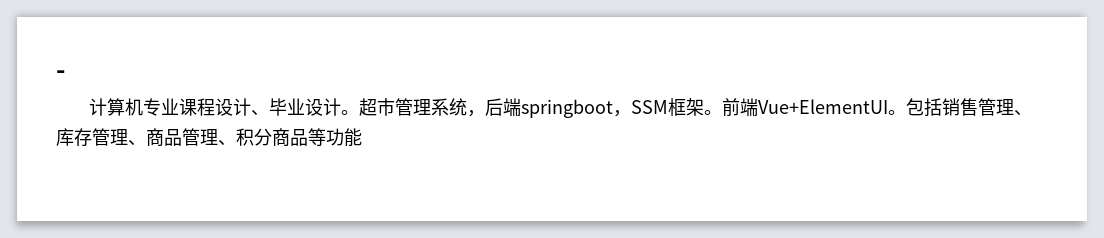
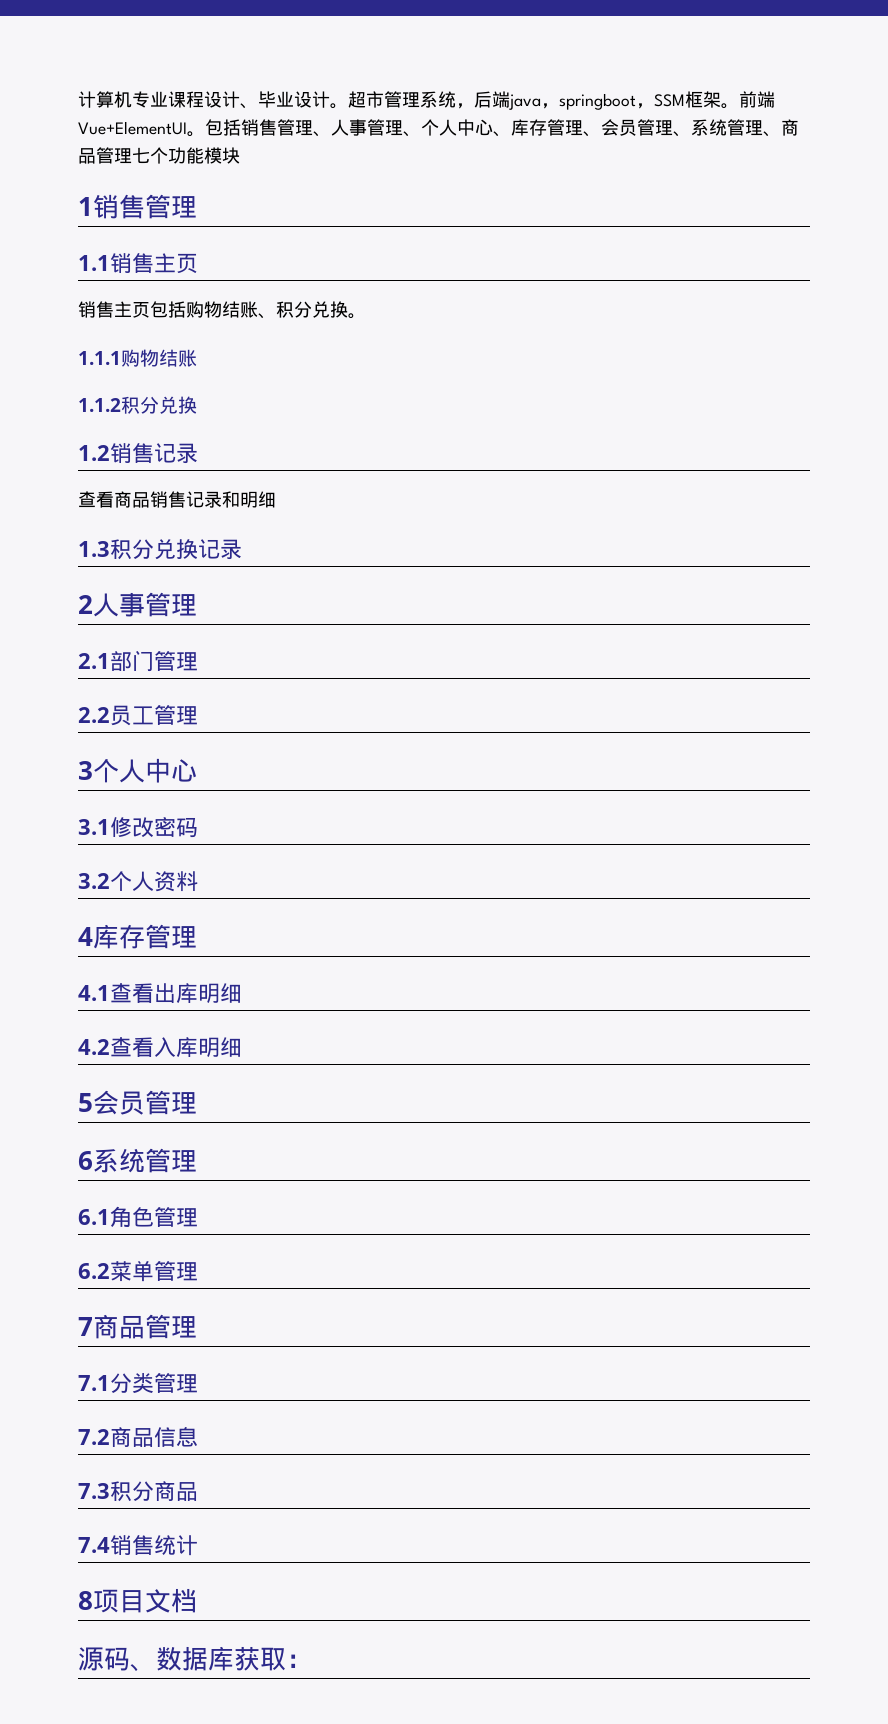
- -
- 超市管理系统，后端springboot，SSM框架。
+ 超市管理系统，后端java，springboot，SSM框架。
- 包括销售管理、库存管理、商品管理、积分商品等功能
+ 包括销售管理、人事管理、个人中心、库存管理、会员管理、系统管理、商品管理七个功能模块
+ 1销售管理
+ 1.1销售主页
+ 销售主页包括购物结账、积分兑换。
+ 1.1.1购物结账
+ 1.1.2积分兑换
+ 1.2销售记录
+ 查看商品销售记录和明细
+ 1.3积分兑换记录
+ 2人事管理
+ 2.1部门管理
+ 2.2员工管理
+ 3个人中心
+ 3.1修改密码
+ 3.2个人资料
+ 4库存管理
+ 4.1查看出库明细
+ 4.2查看入库明细
+ 5会员管理
+ 6系统管理
+ 6.1角色管理
+ 6.2菜单管理
+ 7商品管理
+ 7.1分类管理
+ 7.2商品信息
+ 7.3积分商品
+ 7.4销售统计
+ 8项目文档
+ 源码、数据库获取：

